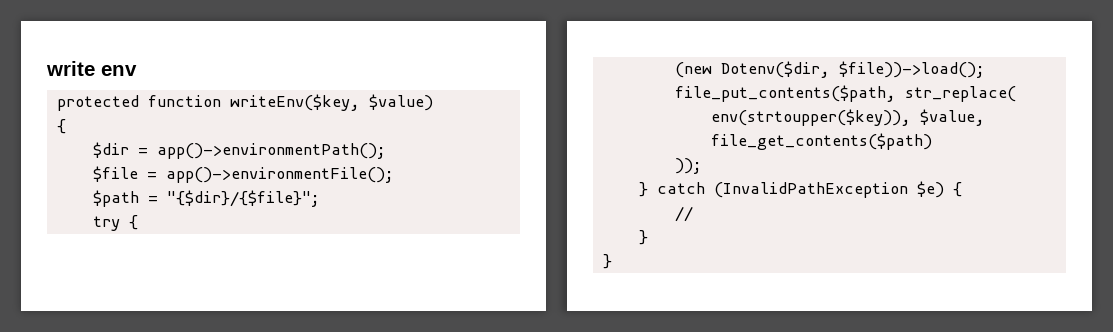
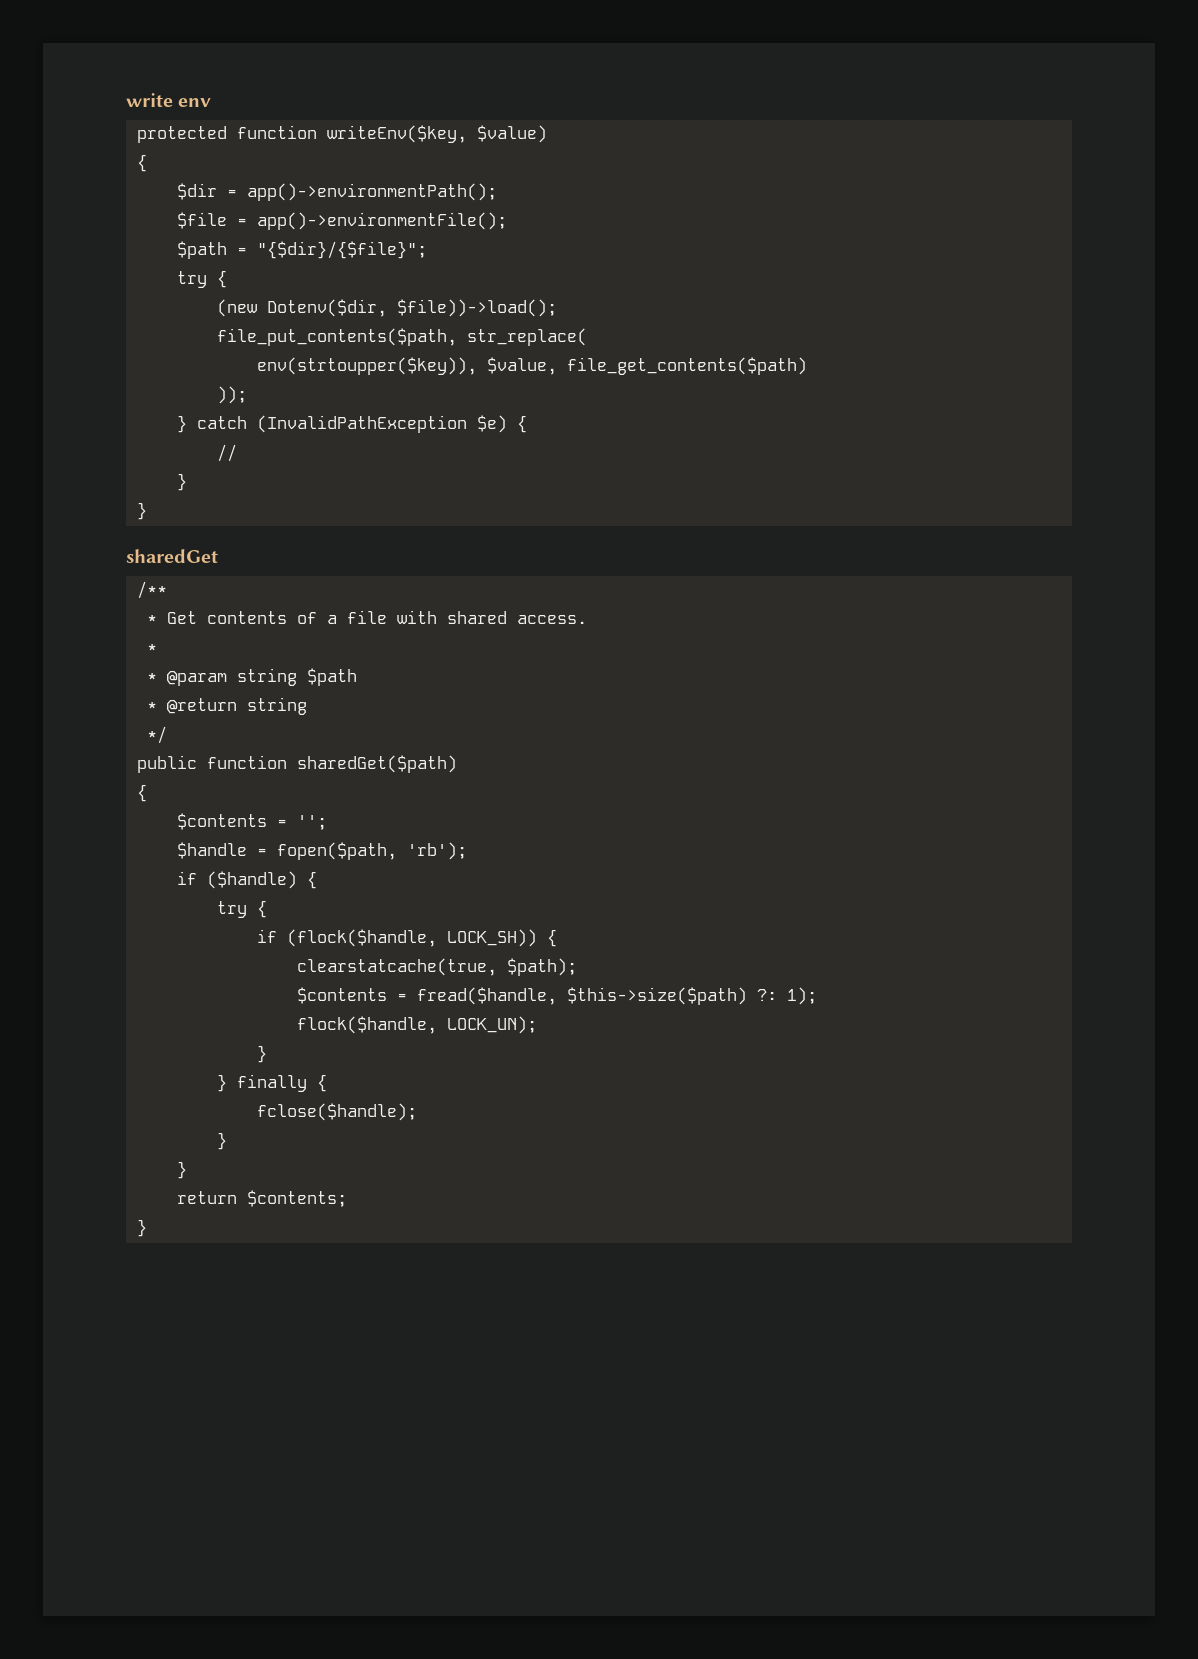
+ sharedGet
+ /**
+ * Get contents of a file with shared access.
+ *
+ * @param string $path
+ * @return string
+ */
+ public function sharedGet($path)
+ {
+ $contents = '';
+ $handle = fopen($path, 'rb');
+ if ($handle) {
+ try {
+ if (flock($handle, LOCK_SH)) {
+ clearstatcache(true, $path);
+ $contents = fread($handle, $this->size($path) ?: 1);
+ flock($handle, LOCK_UN);
+ }
+ } finally {
+ fclose($handle);
+ }
+ }
+ return $contents;
+ }

